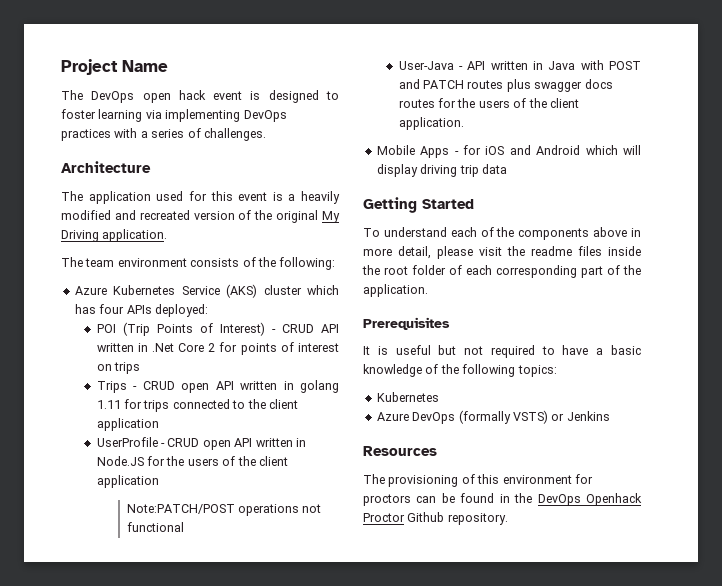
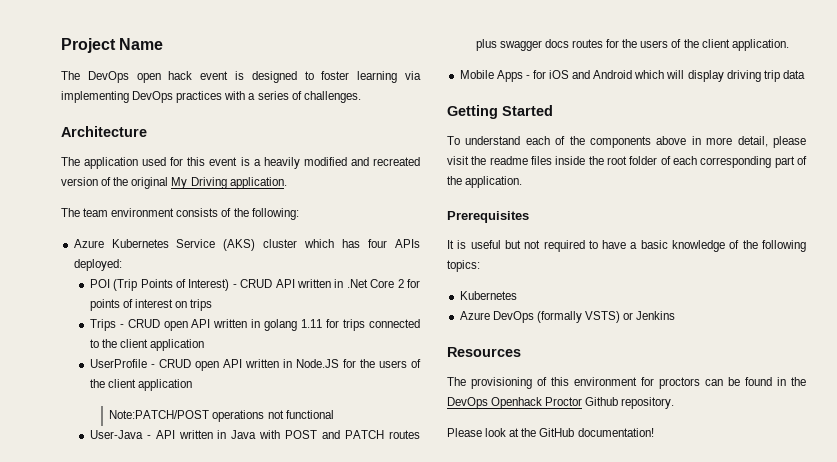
+ Please look at the GitHub documentation!

